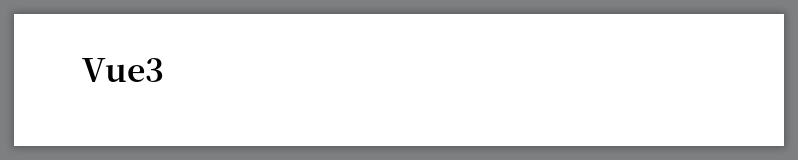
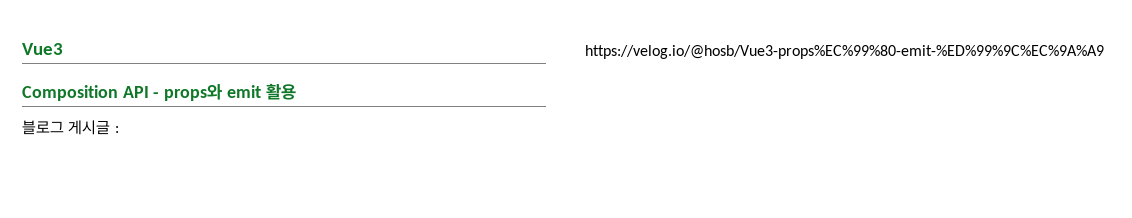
+ Composition API - props와 emit 활용
+ 블로그 게시글 : https://velog.io/@hosb/Vue3-props%EC%99%80-emit-%ED%99%9C%EC%9A%A9

